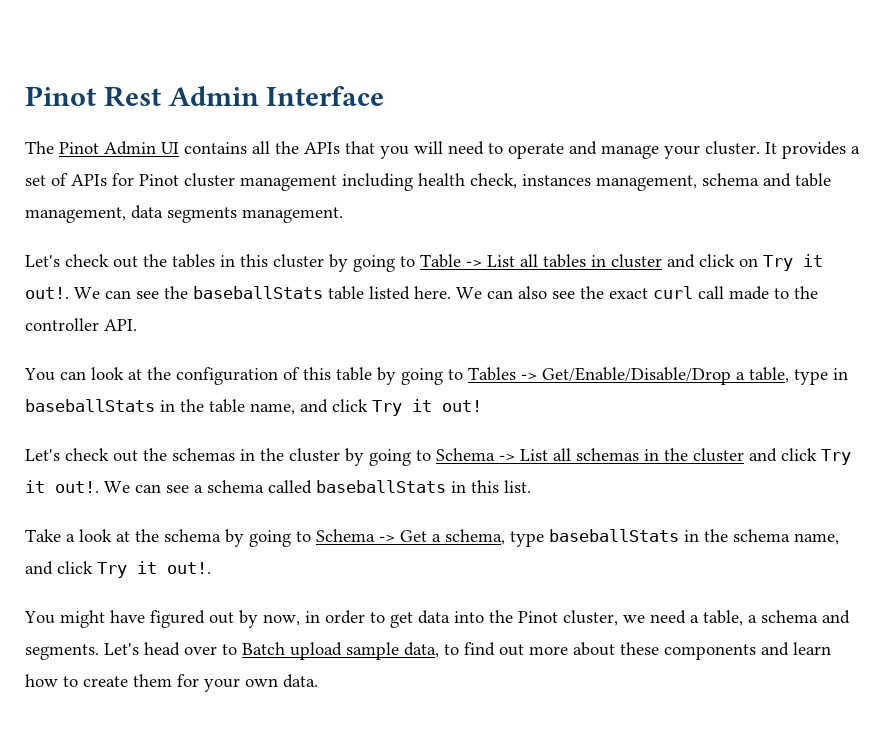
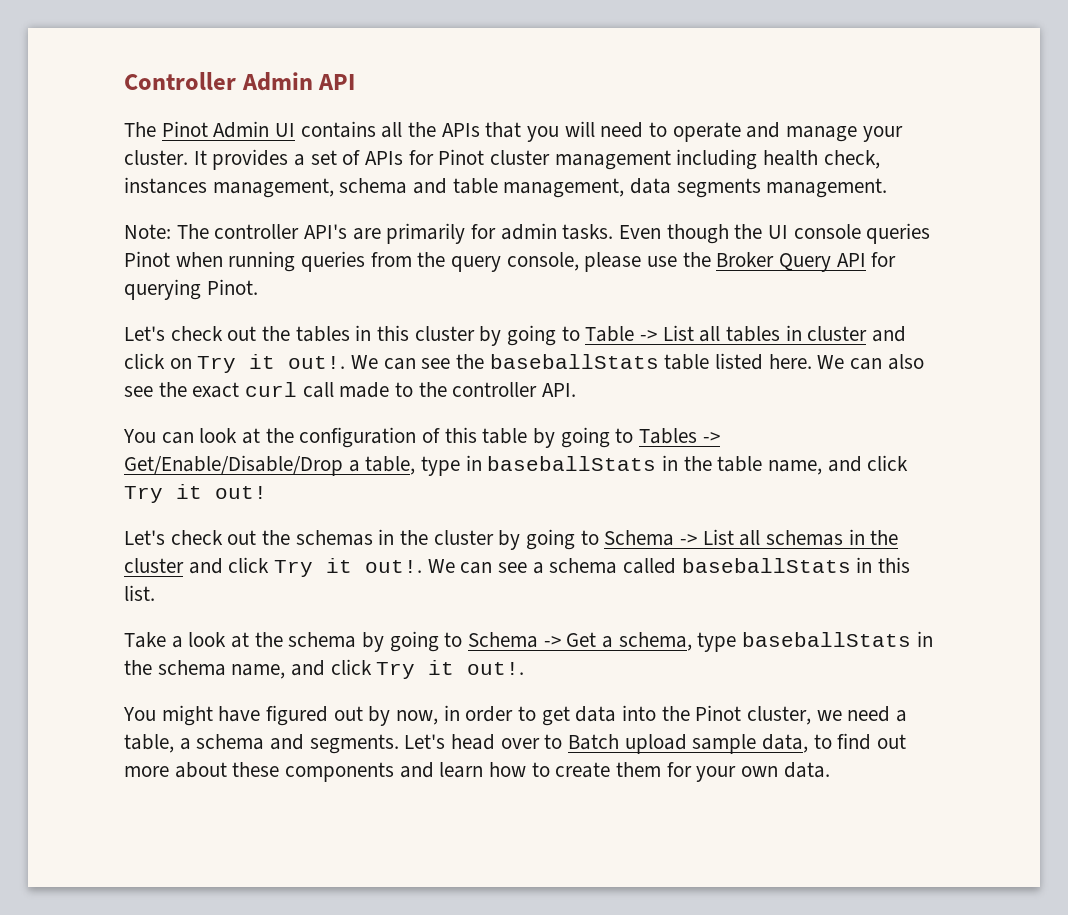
- Pinot Rest Admin Interface
+ Controller Admin API
+ Note: The controller API's are primarily for admin tasks. Even though the UI console queries Pinot when running queries from the query console, please use the Broker Query API for querying Pinot.

